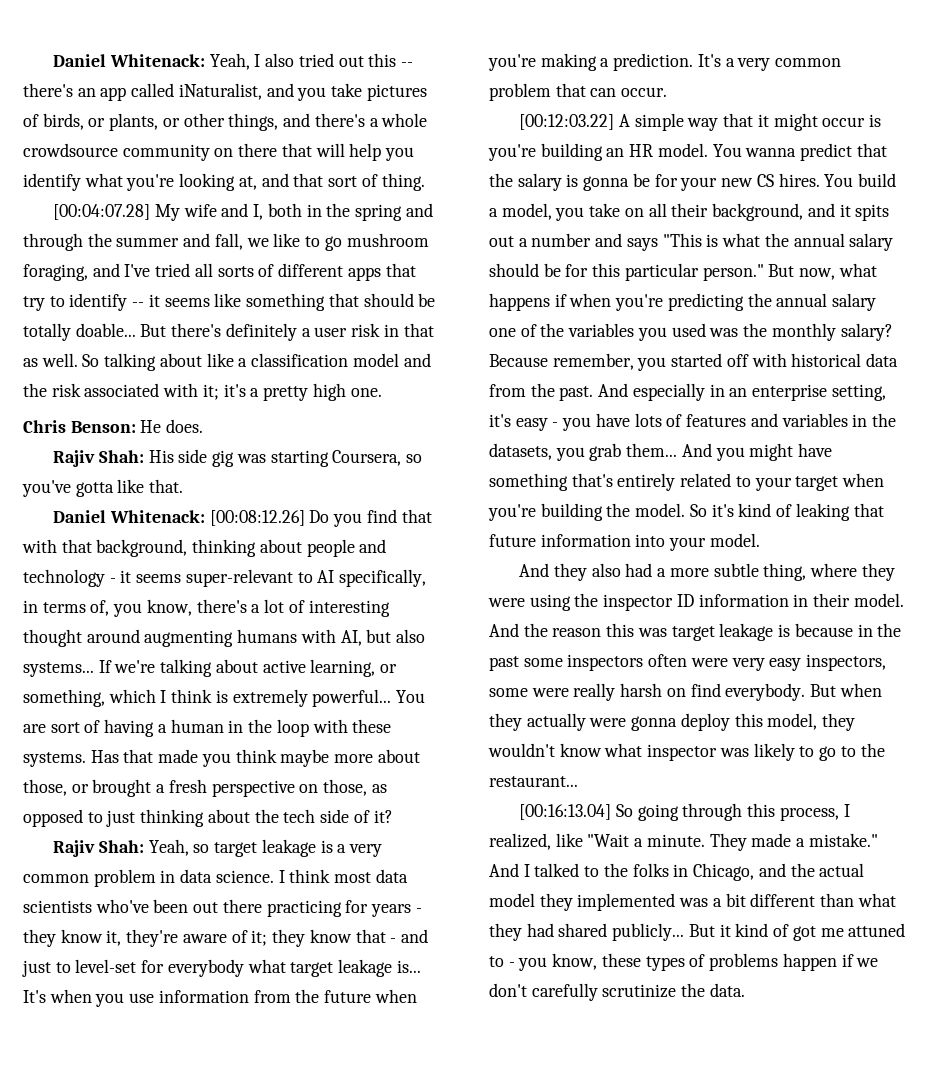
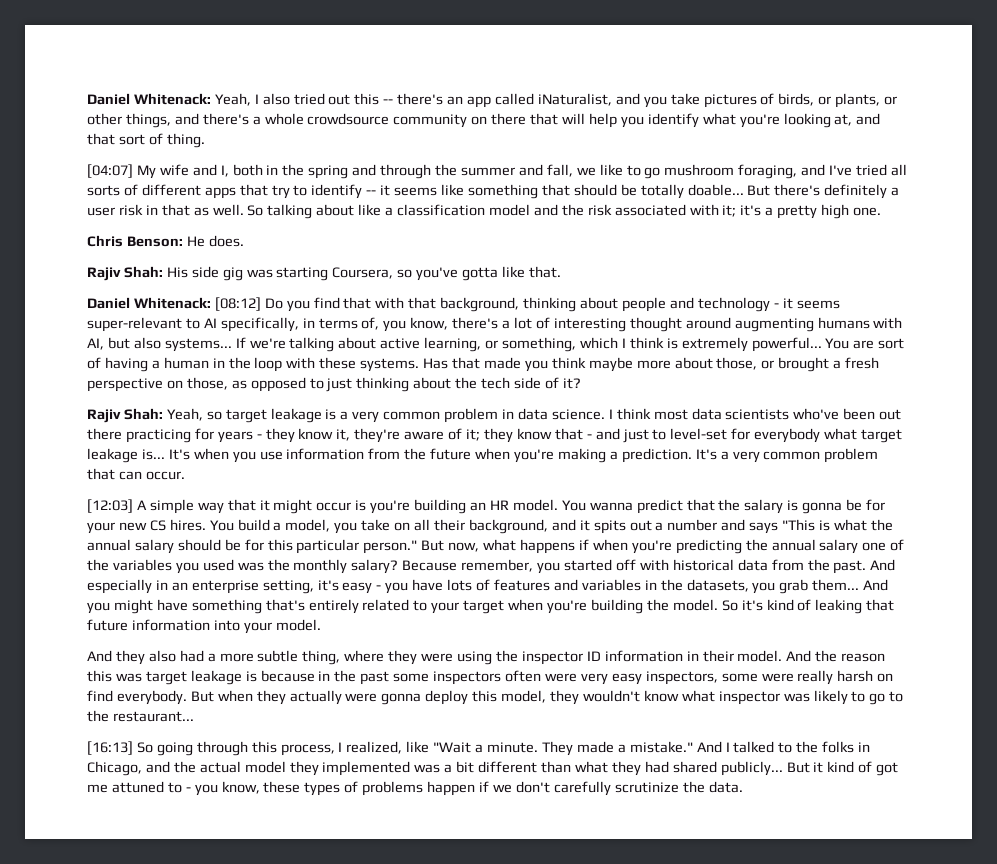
- [00:04:07.28] My wife and I, both in the spring and through the summer and fall, we like to go mushroom foraging, and I've tried all sorts of different apps that try to identify -- it seems like something that should be totally doable...
+ [04:07] My wife and I, both in the spring and through the summer and fall, we like to go mushroom foraging, and I've tried all sorts of different apps that try to identify -- it seems like something that should be totally doable...
- Daniel Whitenack: [00:08:12.26] Do you find that with that background, thinking about people and technology - it seems super-relevant to AI specifically, in terms of, you know, there's a lot of interesting thought around augmenting humans with AI, but also systems...
+ Daniel Whitenack: [08:12] Do you find that with that background, thinking about people and technology - it seems super-relevant to AI specifically, in terms of, you know, there's a lot of interesting thought around augmenting humans with AI, but also systems...
- [00:12:03.22] A simple way that it might occur is you're building an HR model.
+ [12:03] A simple way that it might occur is you're building an HR model.
- [00:16:13.04] So going through this process, I realized, like "Wait a minute.
+ [16:13] So going through this process, I realized, like "Wait a minute.

